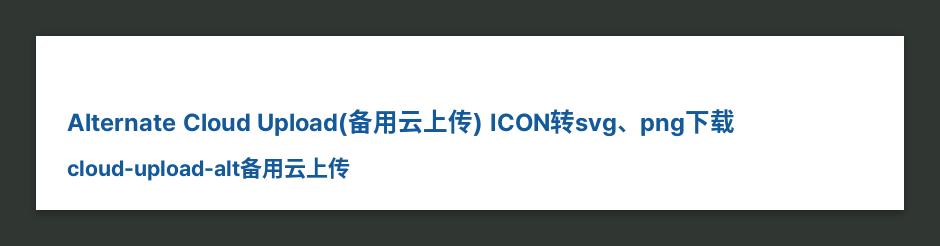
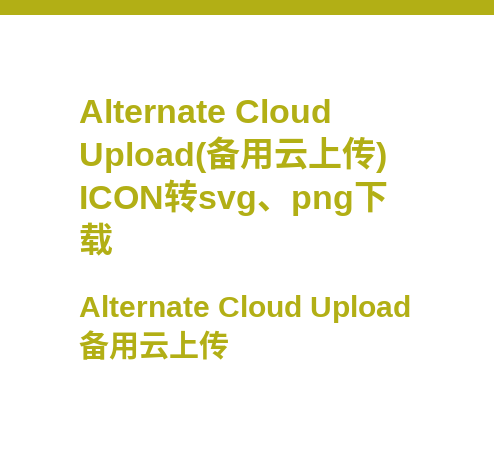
- cloud-upload-alt备用云上传
+ Alternate Cloud Upload备用云上传

